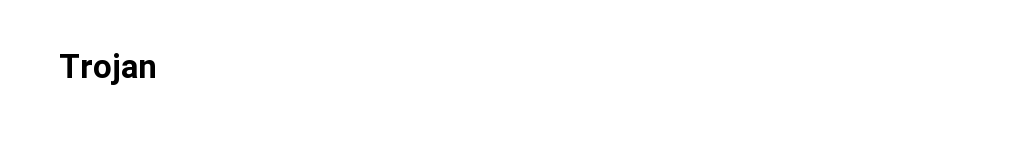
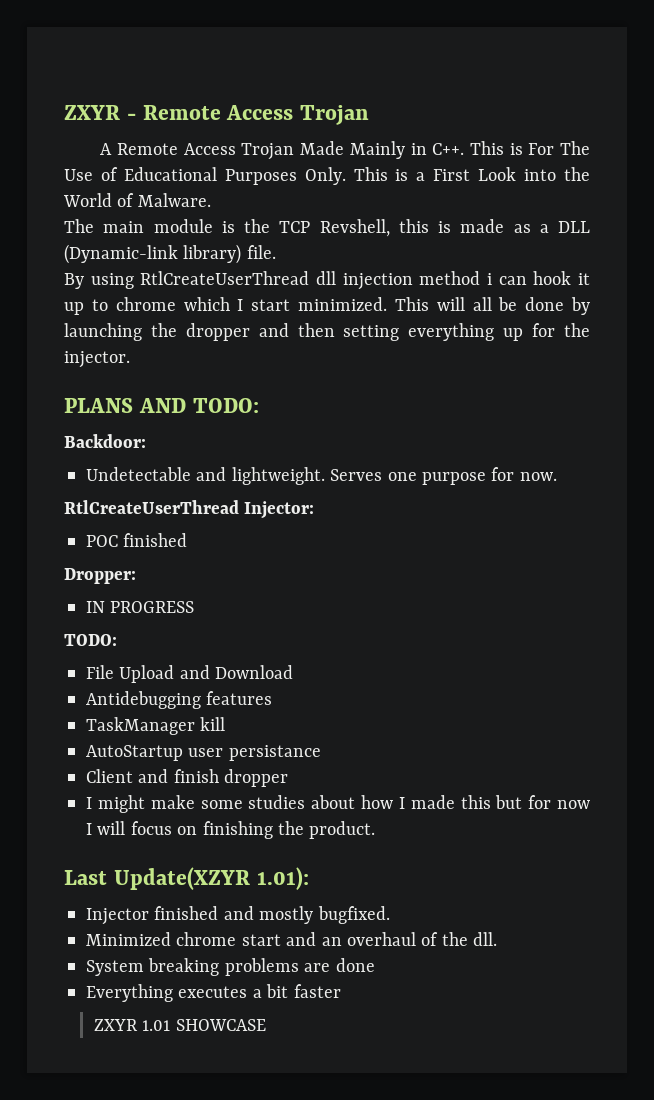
- Trojan
+ ZXYR - Remote Access Trojan
+ A Remote Access Trojan Made Mainly in C++. This is For The Use of Educational Purposes Only. This is a First Look into the World of Malware.
+ The main module is the TCP Revshell, this is made as a DLL (Dynamic-link library) file.
+ By using RtlCreateUserThread dll injection method i can hook it up to chrome which I start minimized. This will all be done by launching the dropper and then setting everything up for the injector.
+ PLANS AND TODO:
+ Backdoor:
+ Undetectable and lightweight. Serves one purpose for now.
+ RtlCreateUserThread Injector:
+ POC finished
+ Dropper:
+ IN PROGRESS
+ TODO:
+ File Upload and Download
+ Antidebugging features
+ TaskManager kill
+ AutoStartup user persistance
+ Client and finish dropper
+ I might make some studies about how I made this but for now I will focus on finishing the product.
+ Last Update(XZYR 1.01):
+ Injector finished and mostly bugfixed.
+ Minimized chrome start and an overhaul of the dll.
+ System breaking problems are done
+ Everything executes a bit faster
+ ZXYR 1.01 SHOWCASE

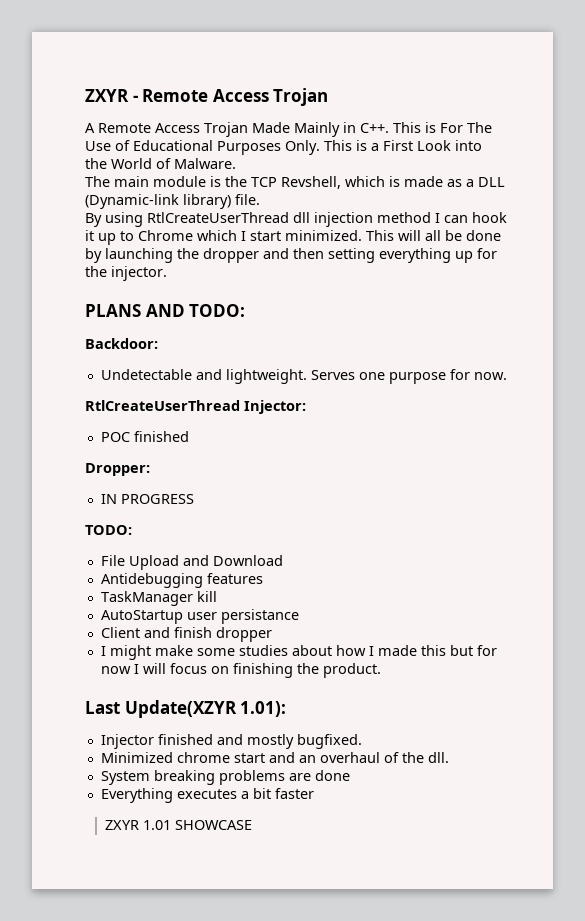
- The main module is the TCP Revshell, this is made as a DLL (Dynamic-link library) file.
+ The main module is the TCP Revshell, which is made as a DLL (Dynamic-link library) file.
- By using RtlCreateUserThread dll injection method i can hook it up to chrome which I start minimized.
+ By using RtlCreateUserThread dll injection method I can hook it up to Chrome which I start minimized.

